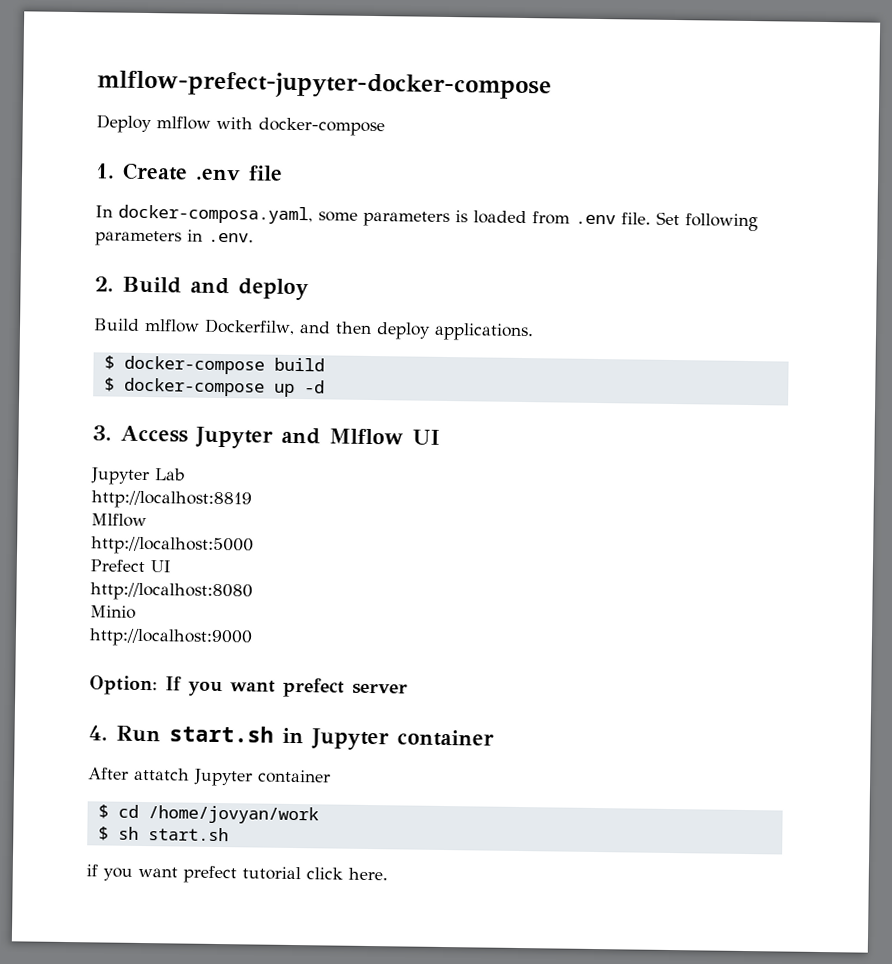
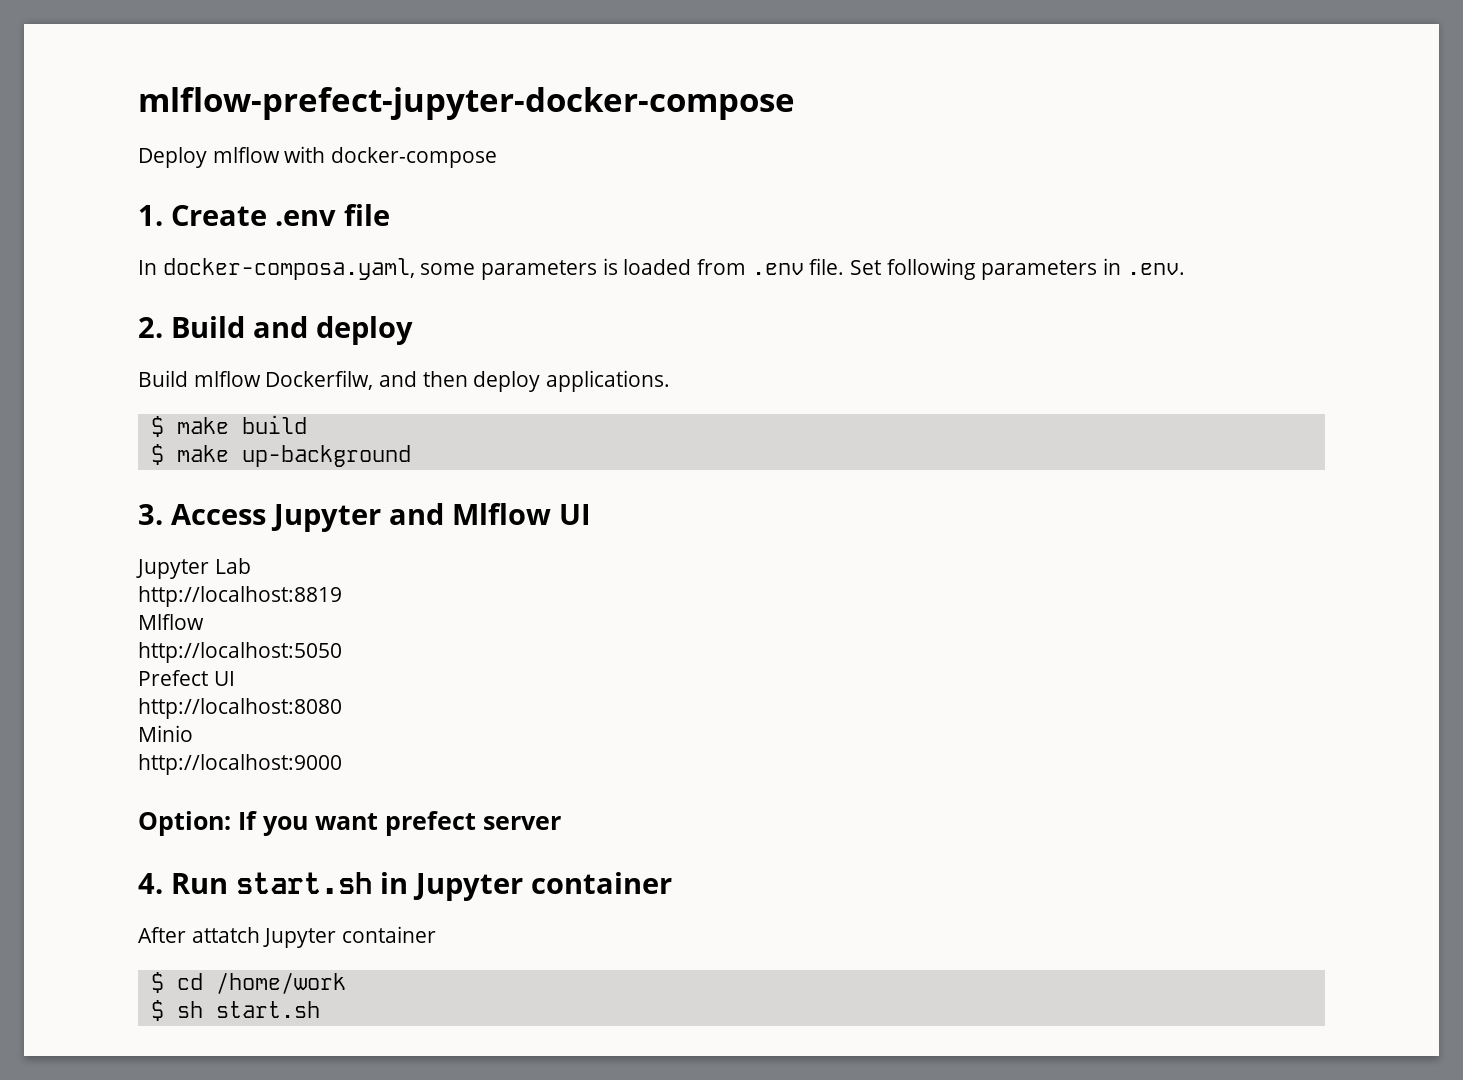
- $ docker-compose build
+ $ make build
- $ docker-compose up -d
+ $ make up-background
- http://localhost:5000
+ http://localhost:5050
- $ cd /home/jovyan/work
+ $ cd /home/work
- if you want prefect tutorial click here.

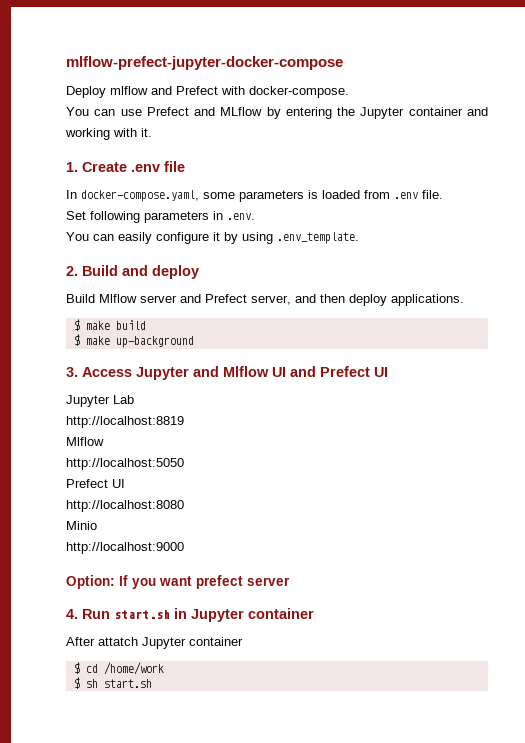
- Deploy mlflow with docker-compose
+ Deploy mlflow and Prefect with docker-compose.
+ You can use Prefect and MLflow by entering the Jupyter container and working with it.
- In docker-composa.yaml, some parameters is loaded from .env file. Set following parameters in .env.
+ In docker-compose.yaml, some parameters is loaded from .env file.
+ Set following parameters in .env.
+ You can easily configure it by using .env_template.
- Build mlflow Dockerfilw, and then deploy applications.
+ Build Mlflow server and Prefect server, and then deploy applications.
- 3. Access Jupyter and Mlflow UI
+ 3. Access Jupyter and Mlflow UI and Prefect UI

